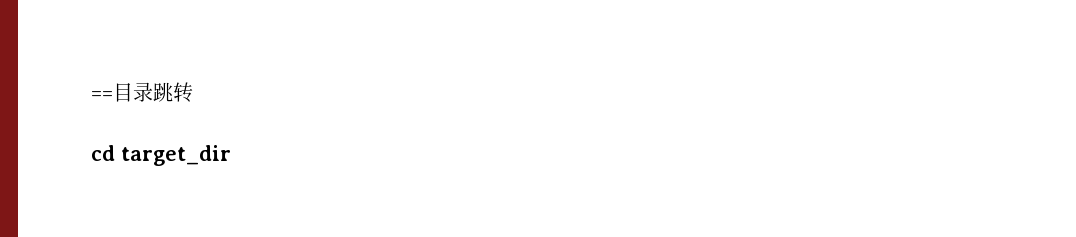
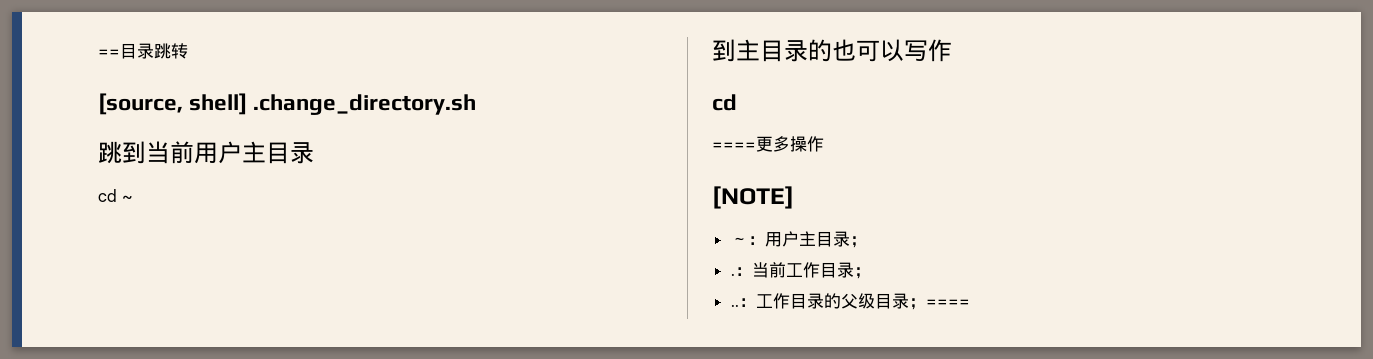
- cd target_dir
+ [source, shell] .change_directory.sh
+ 跳到当前用户主目录
+ cd ~
+ 到主目录的也可以写作
+ cd
+ ====更多操作
+ [NOTE]
+ ～：用户主目录；
+ .：当前工作目录；
+ ..：工作目录的父级目录；====

